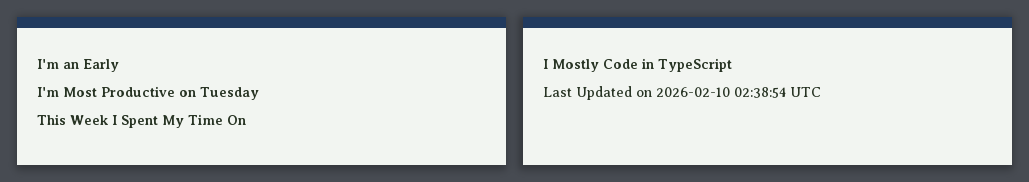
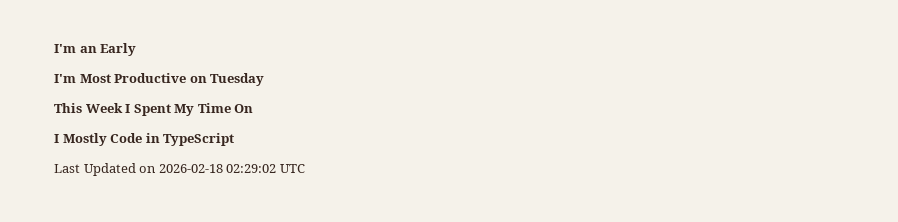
- Last Updated on 2026-02-10 02:38:54 UTC
+ Last Updated on 2026-02-18 02:29:02 UTC

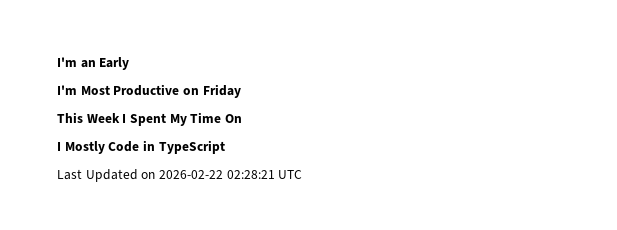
- I'm Most Productive on Tuesday
+ I'm Most Productive on Friday
- Last Updated on 2026-02-18 02:29:02 UTC
+ Last Updated on 2026-02-22 02:28:21 UTC

